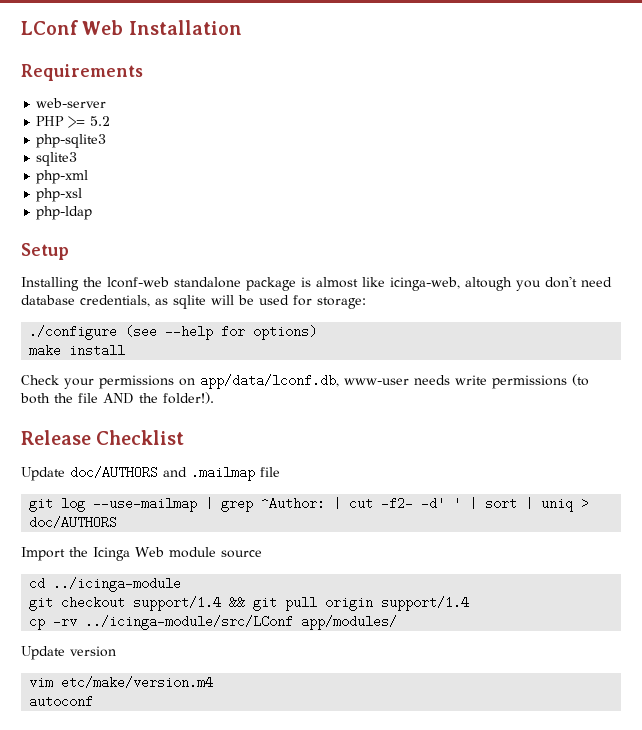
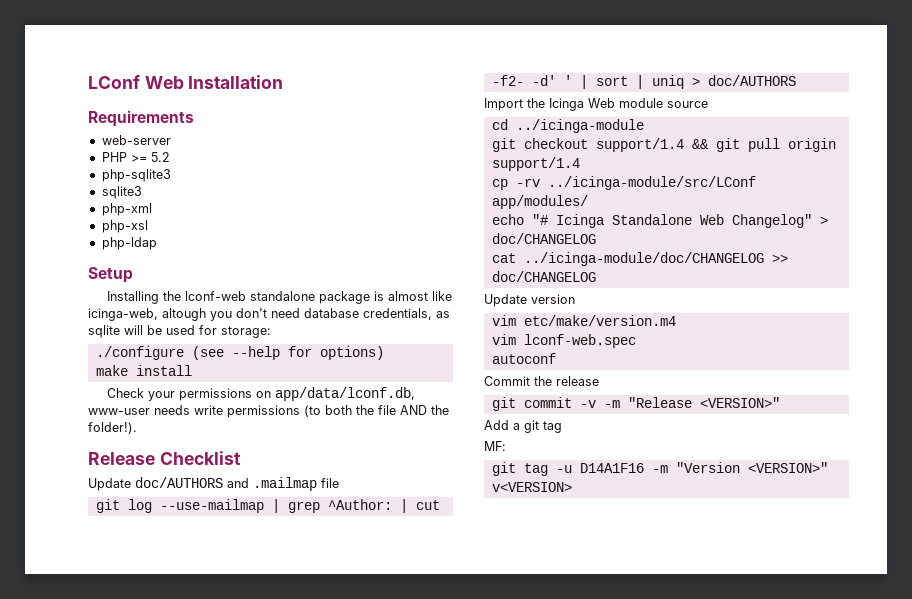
+ echo "# Icinga Standalone Web Changelog" > doc/CHANGELOG
+ cat ../icinga-module/doc/CHANGELOG >> doc/CHANGELOG
+ vim lconf-web.spec
+ Commit the release
+ git commit -v -m "Release <VERSION>"
+ Add a git tag
+ MF:
+ git tag -u D14A1F16 -m "Version <VERSION>" v<VERSION>

